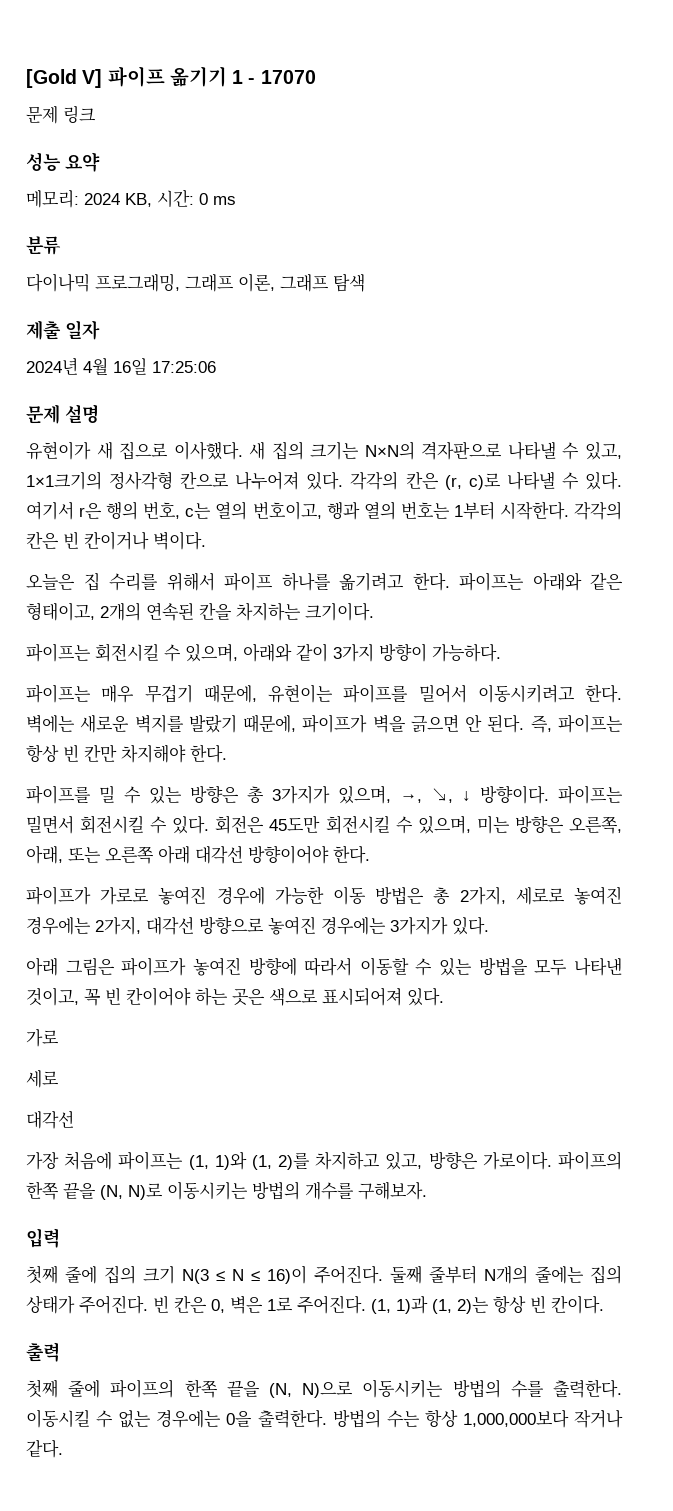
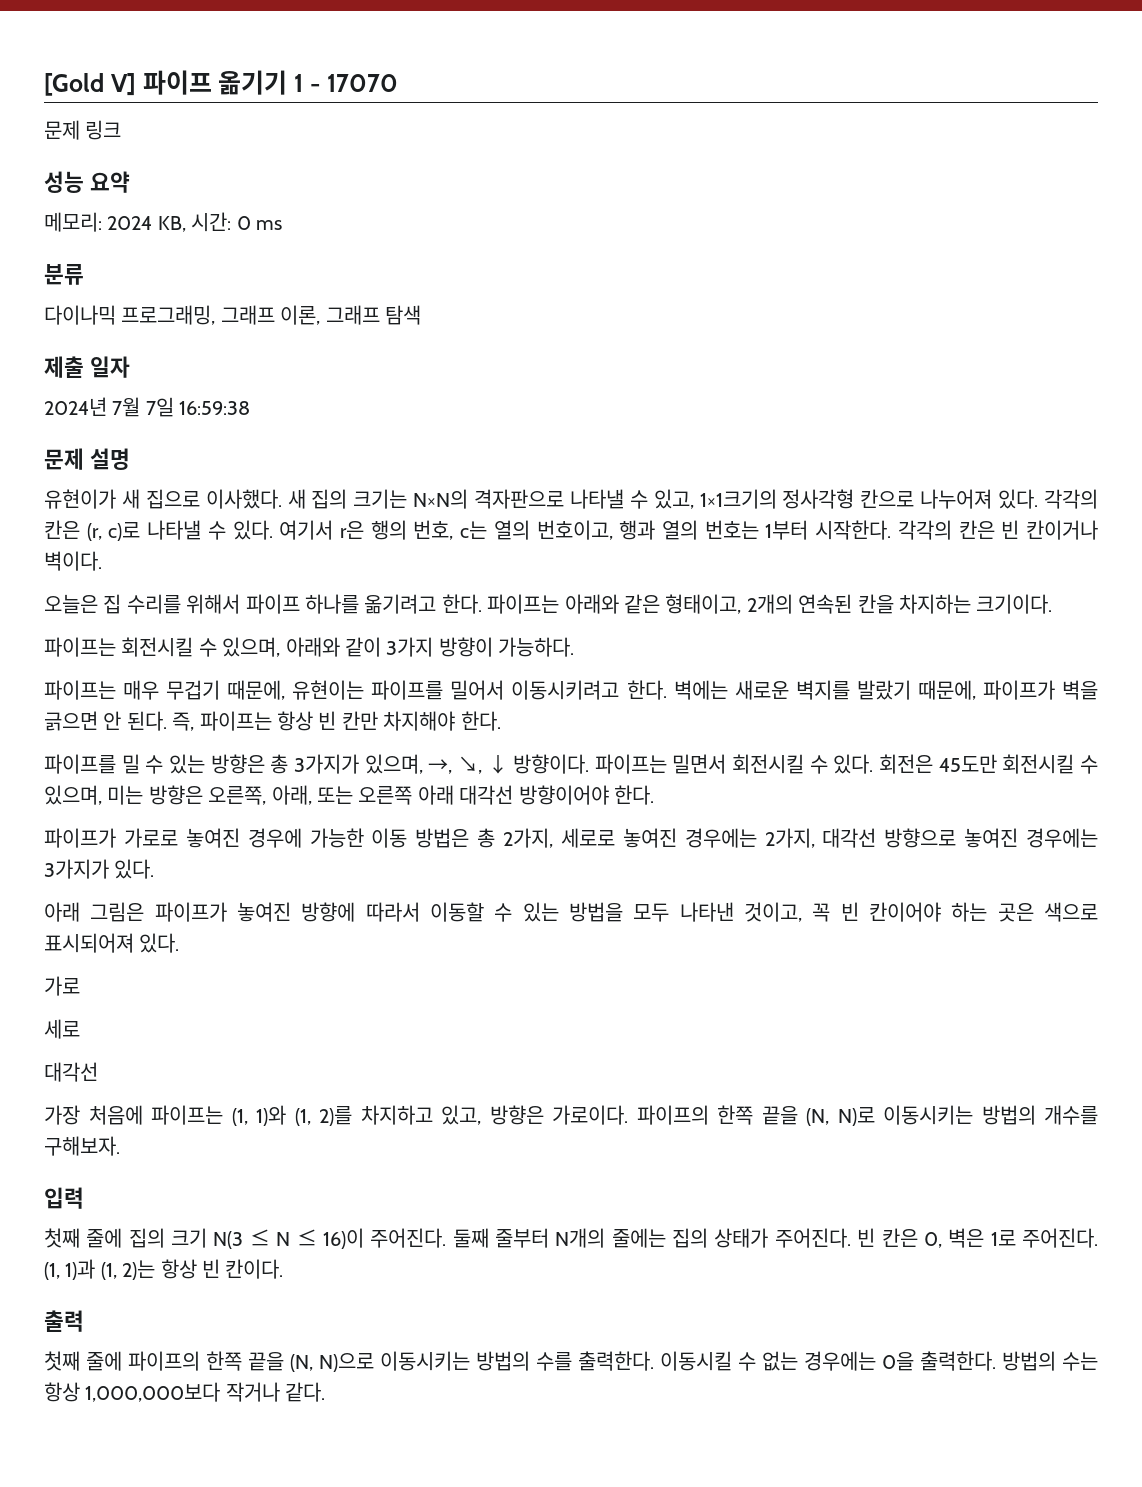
- 2024년 4월 16일 17:25:06
+ 2024년 7월 7일 16:59:38

